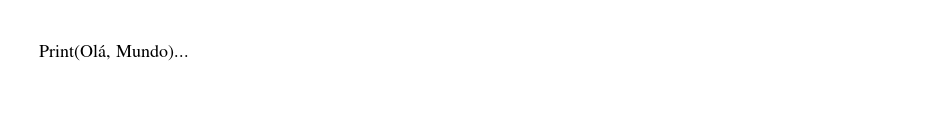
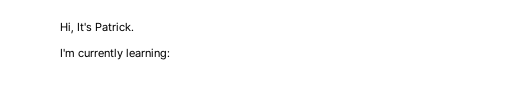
- Print(Olá, Mundo)...
+ Hi, It's Patrick.
+ I'm currently learning:

